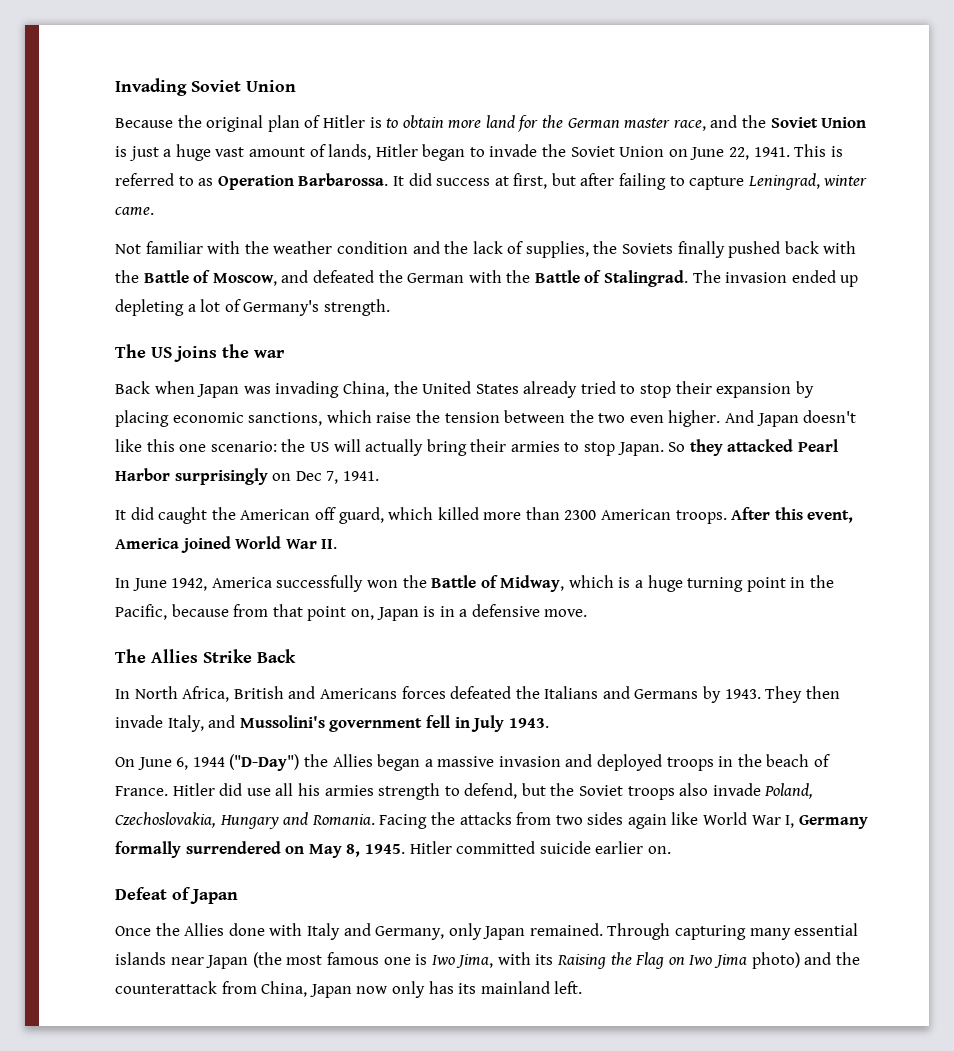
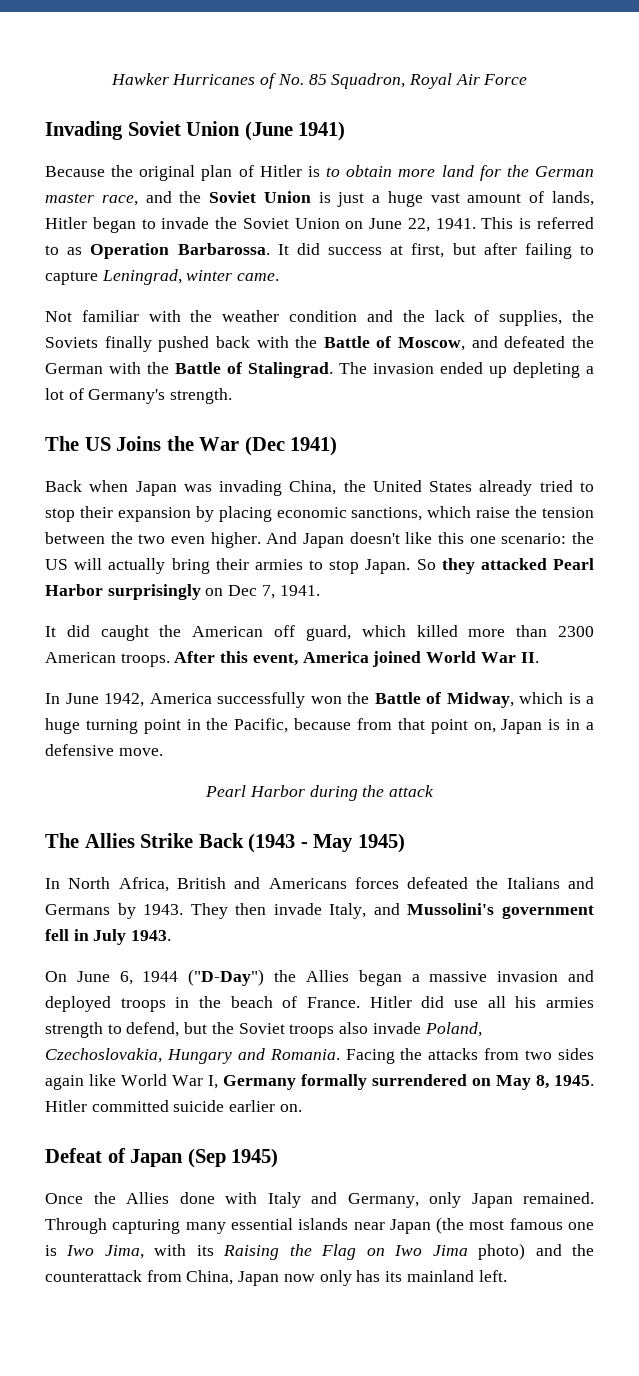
+ Hawker Hurricanes of No. 85 Squadron, Royal Air Force
- Invading Soviet Union
+ Invading Soviet Union (June 1941)
- The US joins the war
+ The US Joins the War (Dec 1941)
+ Pearl Harbor during the attack
- The Allies Strike Back
+ The Allies Strike Back (1943 - May 1945)
- Defeat of Japan
+ Defeat of Japan (Sep 1945)

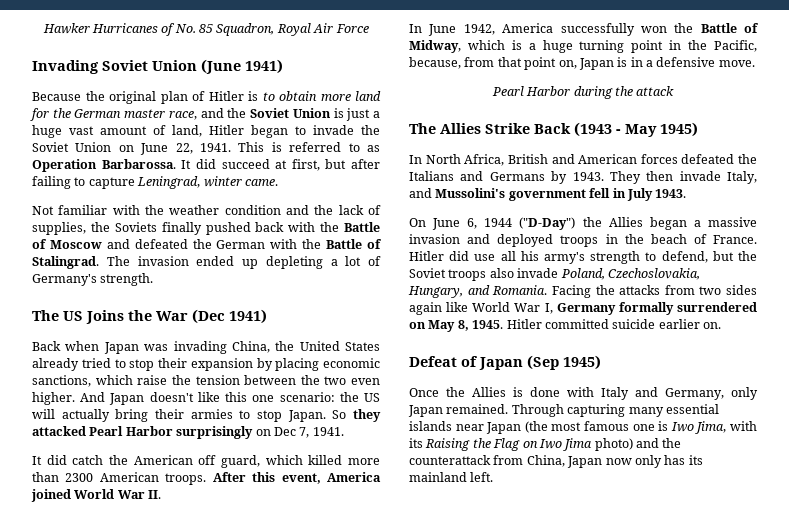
- Because the original plan of Hitler is to obtain more land for the German master race, and the Soviet Union is just a huge vast amount of lands, Hitler began to invade the Soviet Union on June 22, 1941.
+ Because the original plan of Hitler is to obtain more land for the German master race, and the Soviet Union is just a huge vast amount of land, Hitler began to invade the Soviet Union on June 22, 1941.
- It did success at first, but after failing to capture Leningrad, winter came.
+ It did succeed at first, but after failing to capture Leningrad, winter came.
- Not familiar with the weather condition and the lack of supplies, the Soviets finally pushed back with the Battle of Moscow, and defeated the German with the Battle of Stalingrad.
+ Not familiar with the weather condition and the lack of supplies, the Soviets finally pushed back with the Battle of Moscow and defeated the German with the Battle of Stalingrad.
- It did caught the American off guard, which killed more than 2300 American troops.
+ It did catch the American off guard, which killed more than 2300 American troops.
- In June 1942, America successfully won the Battle of Midway, which is a huge turning point in the Pacific, because from that point on, Japan is in a defensive move.
+ In June 1942, America successfully won the Battle of Midway, which is a huge turning point in the Pacific, because, from that point on, Japan is in a defensive move.
- In North Africa, British and Americans forces defeated the Italians and Germans by 1943.
+ In North Africa, British and American forces defeated the Italians and Germans by 1943.
- Hitler did use all his armies strength to defend, but the Soviet troops also invade Poland, Czechoslovakia, Hungary and Romania.
+ Hitler did use all his army's strength to defend, but the Soviet troops also invade Poland, Czechoslovakia, Hungary, and Romania.
- Once the Allies done with Italy and Germany, only Japan remained.
+ Once the Allies is done with Italy and Germany, only Japan remained.

